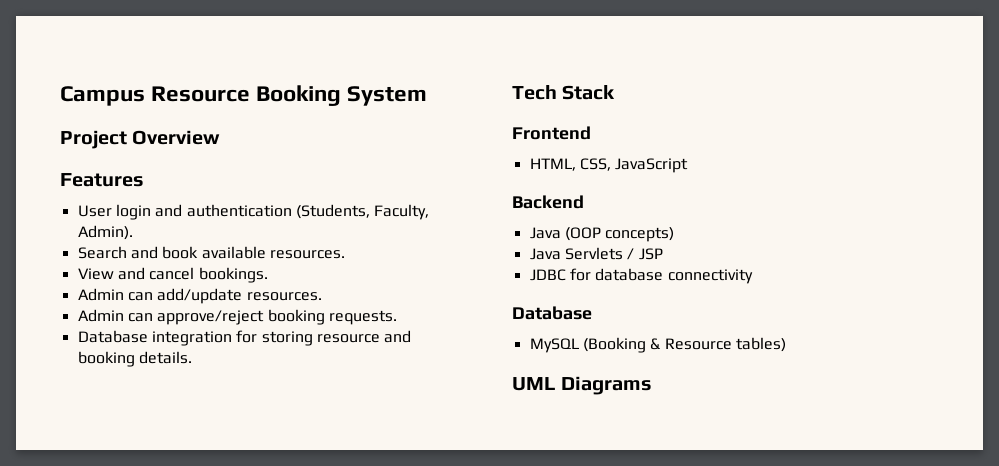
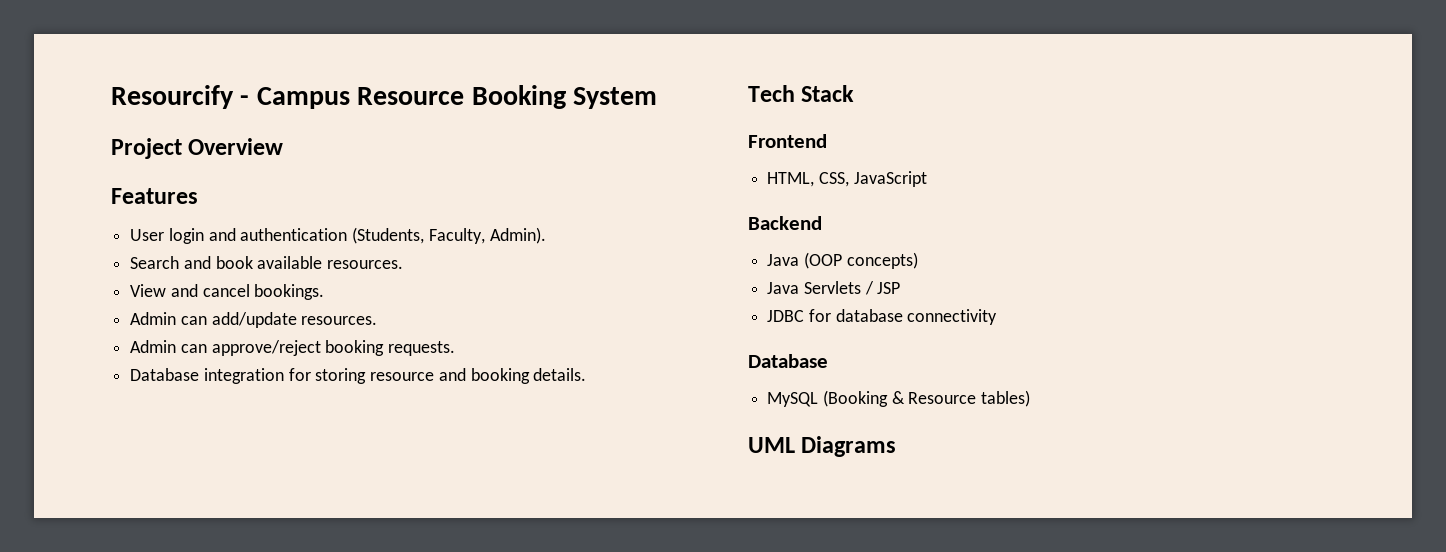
- Campus Resource Booking System
+ Resourcify - Campus Resource Booking System

